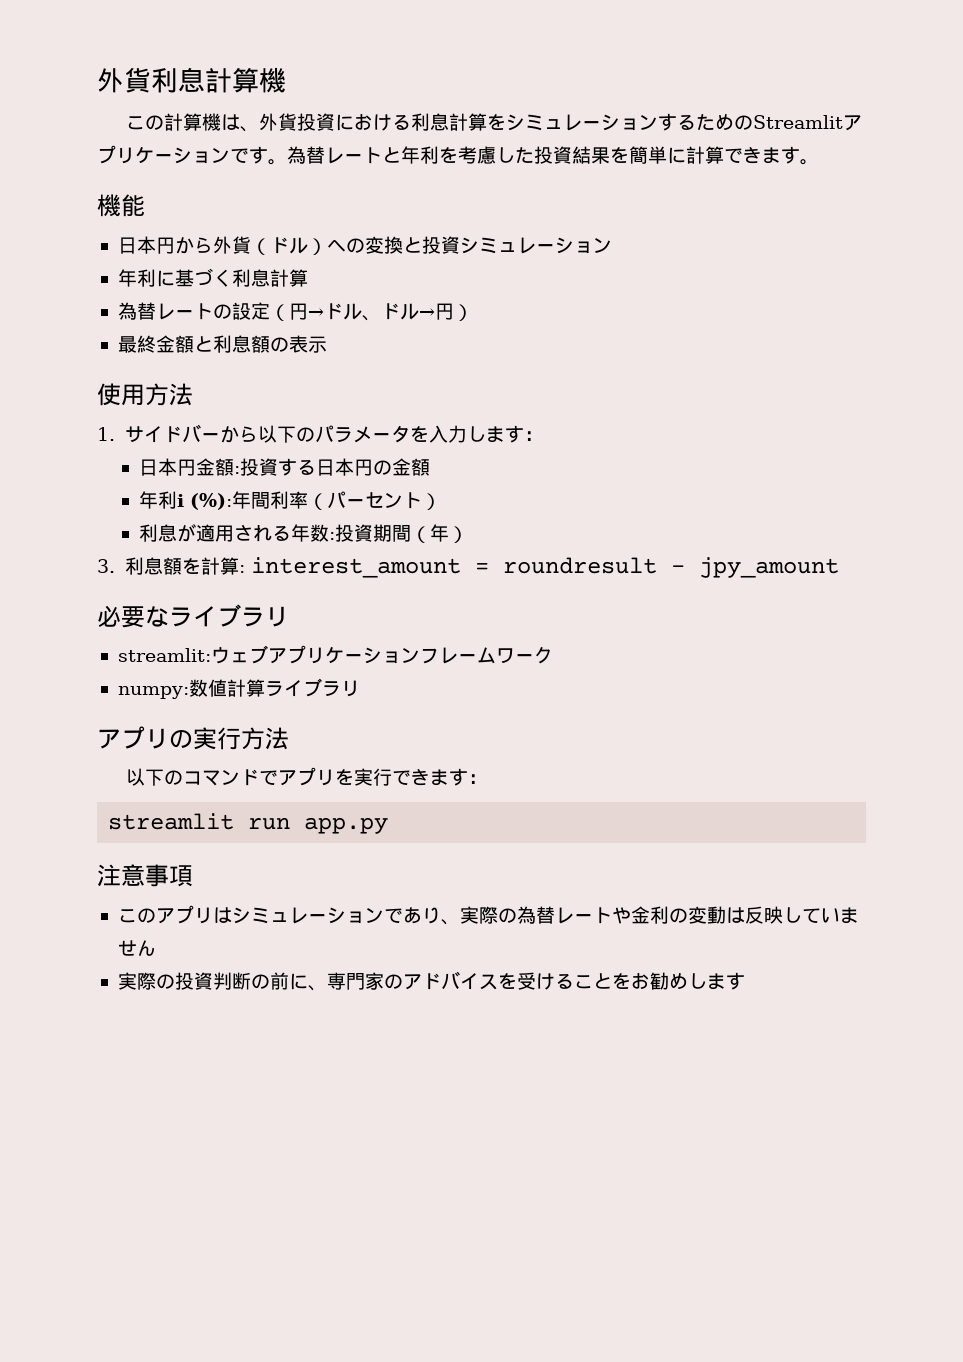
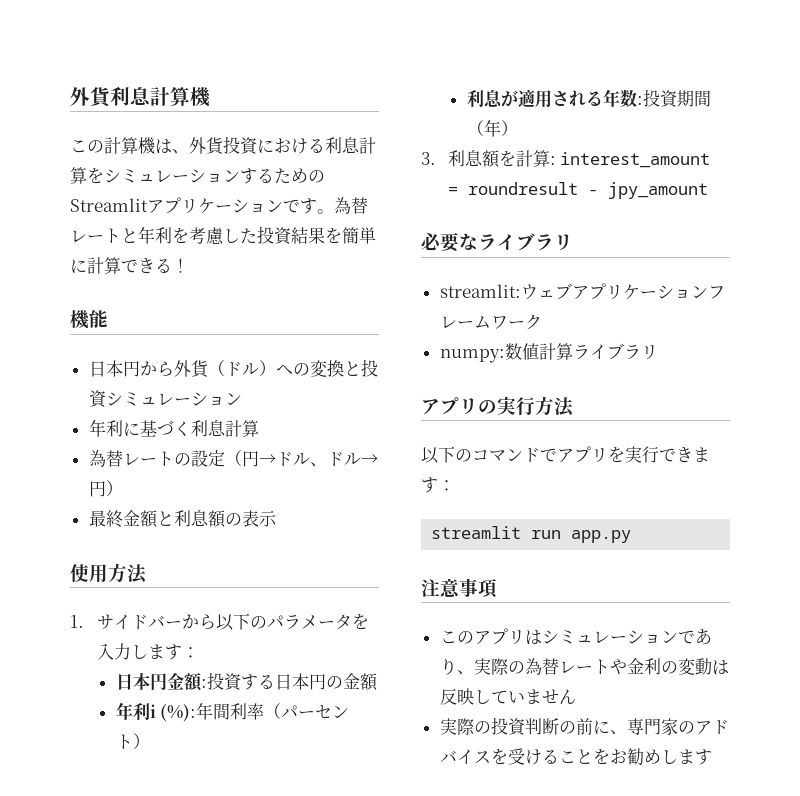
- 為替レートと年利を考慮した投資結果を簡単に計算できます。
+ 為替レートと年利を考慮した投資結果を簡単に計算できる！

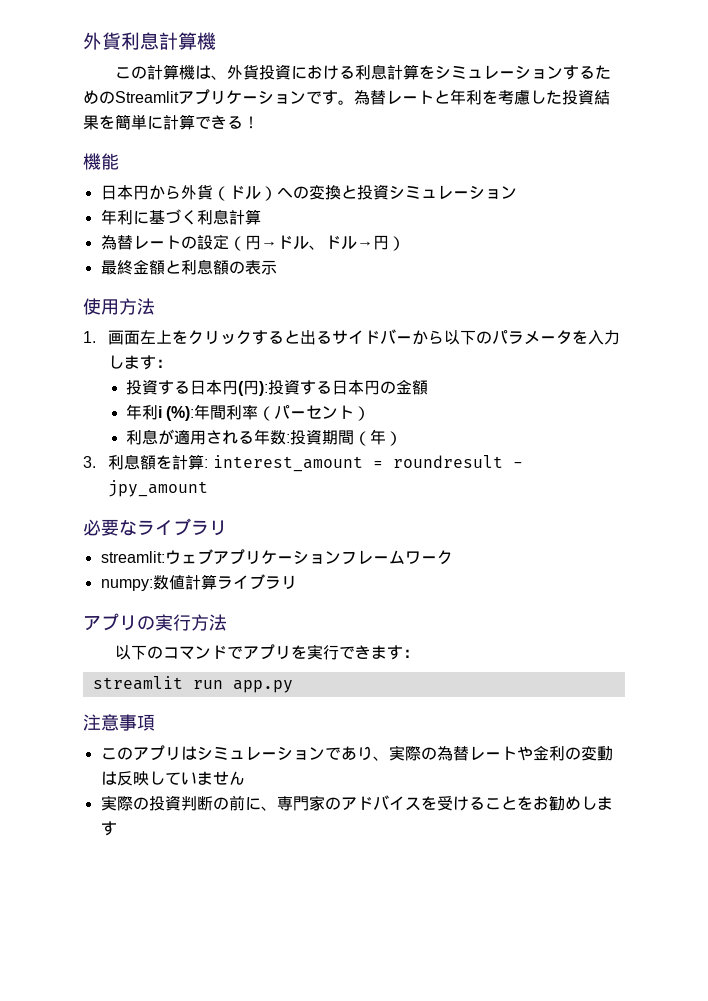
- 1.サイドバーから以下のパラメータを入力します：
+ 1.画面左上をクリックすると出るサイドバーから以下のパラメータを入力します：
- 日本円金額:投資する日本円の金額
+ 投資する日本円(円):投資する日本円の金額

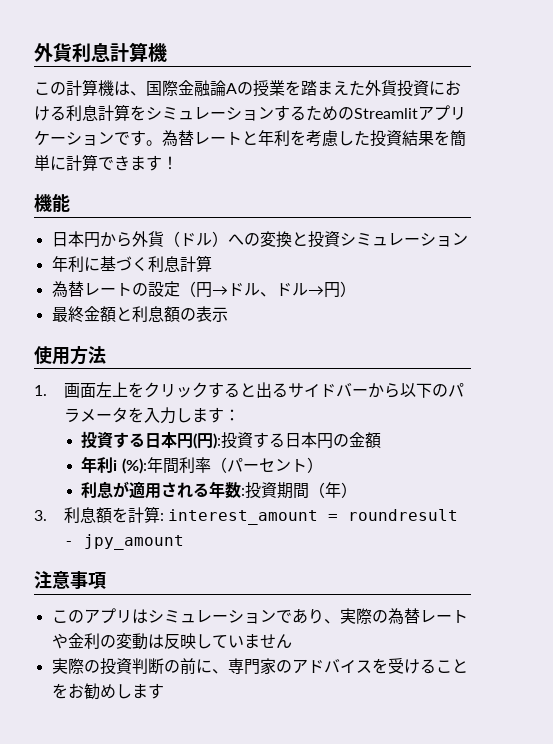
- この計算機は、外貨投資における利息計算をシミュレーションするためのStreamlitアプリケーションです。
+ この計算機は、国際金融論Aの授業を踏まえた外貨投資における利息計算をシミュレーションするためのStreamlitアプリケーションです。
- 為替レートと年利を考慮した投資結果を簡単に計算できる！
+ 為替レートと年利を考慮した投資結果を簡単に計算できます！
- 必要なライブラリ
- streamlit:ウェブアプリケーションフレームワーク
- numpy:数値計算ライブラリ
- アプリの実行方法
- 以下のコマンドでアプリを実行できます：
- streamlit run app.py

